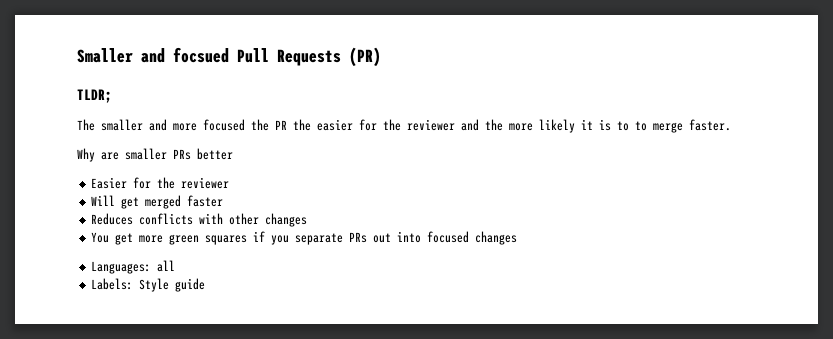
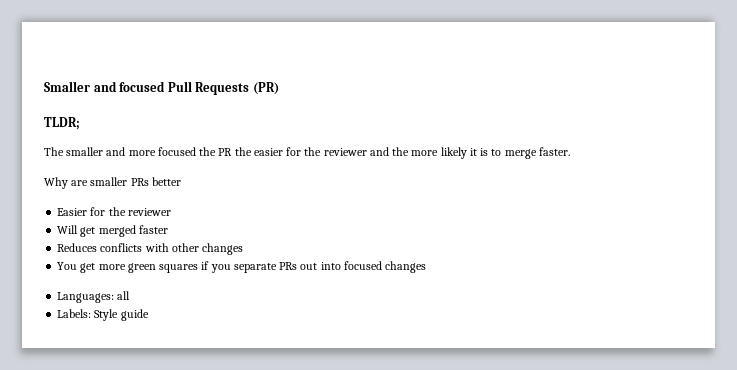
- Smaller and focsued Pull Requests (PR)
+ Smaller and focused Pull Requests (PR)
- The smaller and more focused the PR the easier for the reviewer and the more likely it is to to merge faster.
+ The smaller and more focused the PR the easier for the reviewer and the more likely it is to merge faster.

